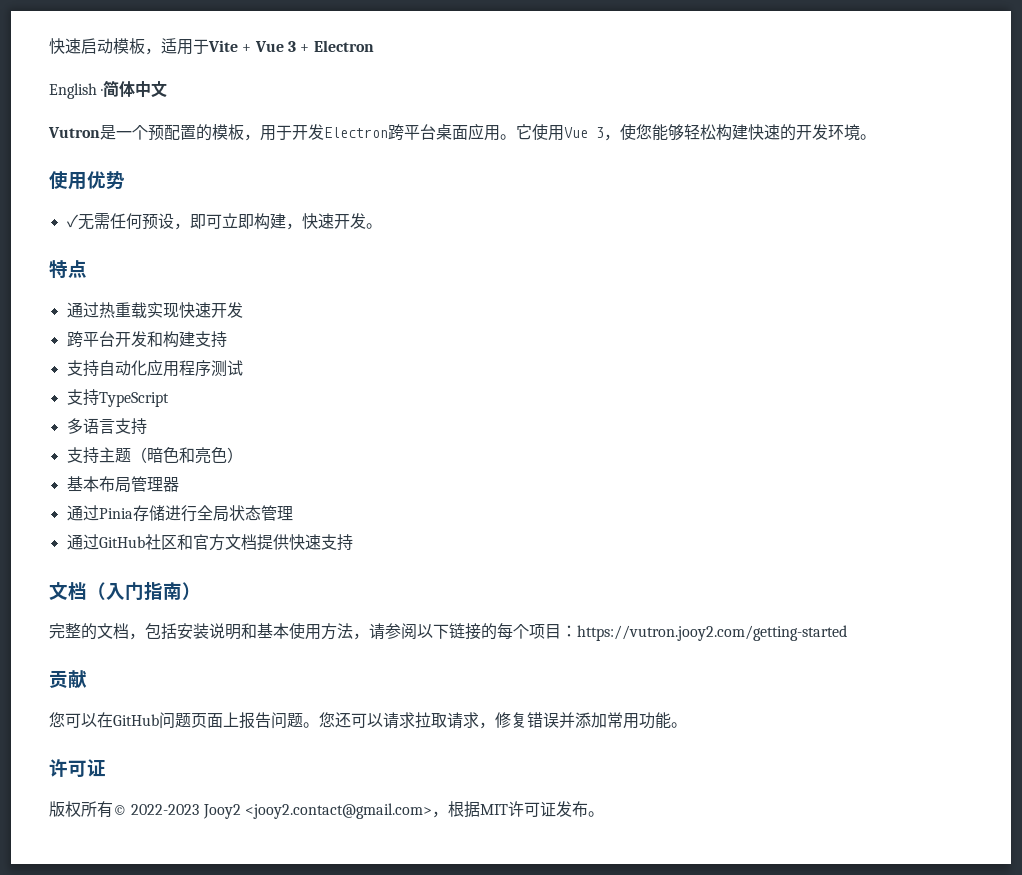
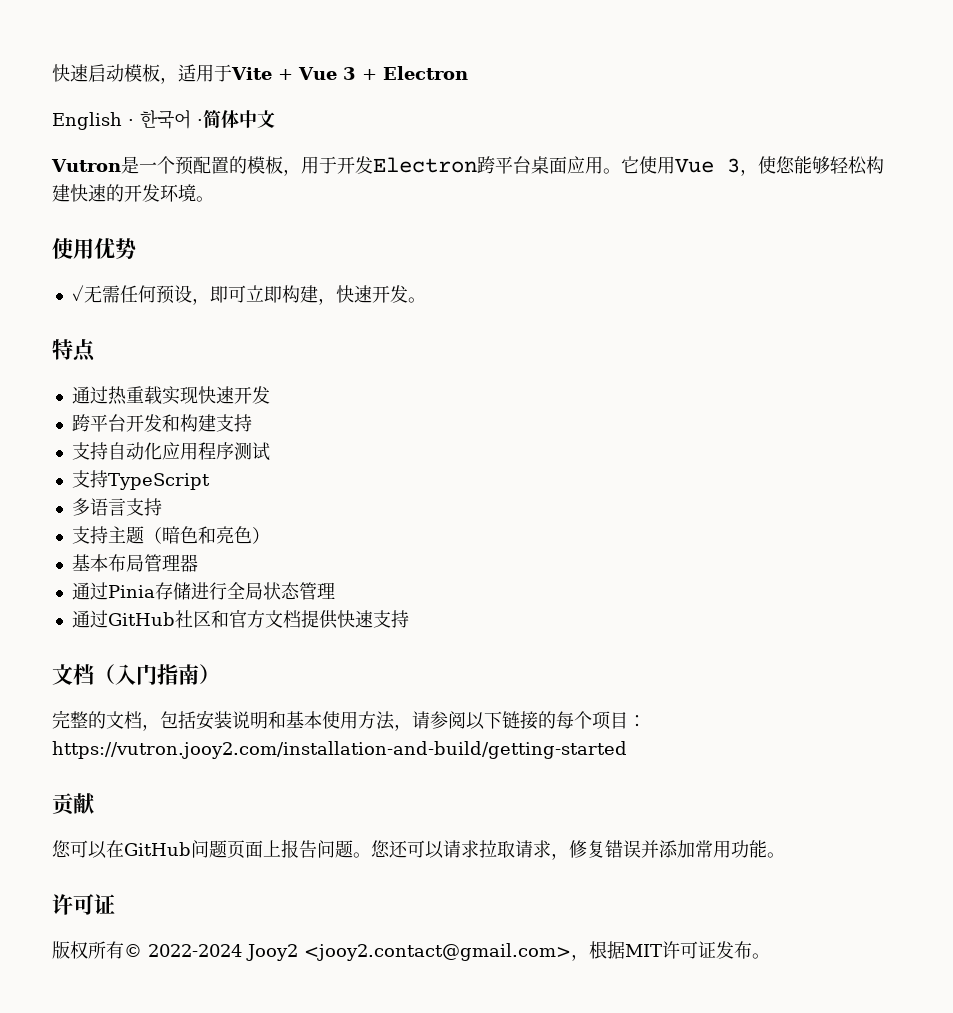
- English ·简体中文
+ English · 한국어 ·简体中文
- 完整的文档，包括安装说明和基本使用方法，请参阅以下链接的每个项目：https://vutron.jooy2.com/getting-started
+ 完整的文档，包括安装说明和基本使用方法，请参阅以下链接的每个项目：https://vutron.jooy2.com/installation-and-build/getting-started
- 版权所有© 2022-2023 Jooy2 <jooy2.contact@gmail.com>，根据MIT许可证发布。
+ 版权所有© 2022-2024 Jooy2 <jooy2.contact@gmail.com>，根据MIT许可证发布。

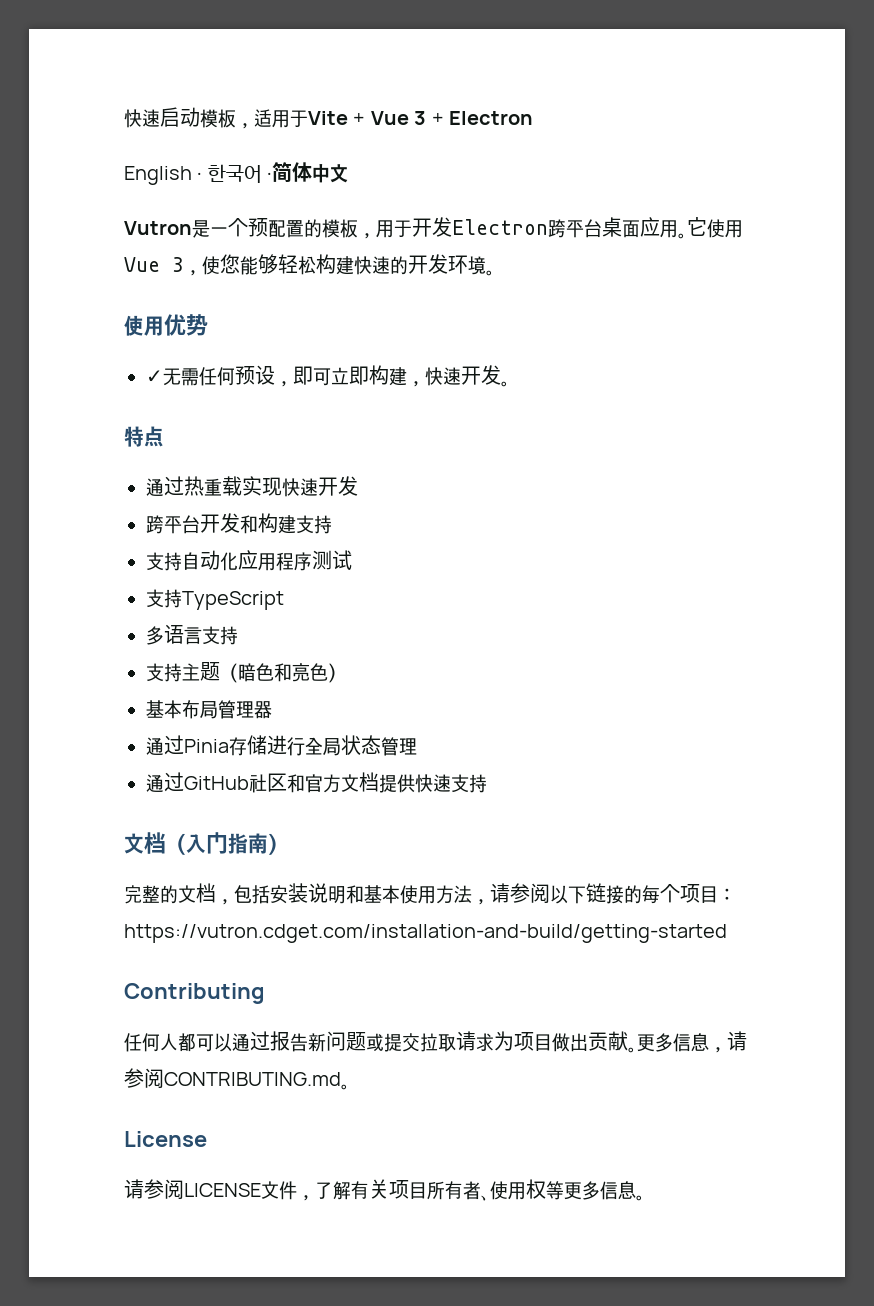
- 完整的文档，包括安装说明和基本使用方法，请参阅以下链接的每个项目：https://vutron.jooy2.com/installation-and-build/getting-started
- 贡献
- 您可以在GitHub问题页面上报告问题。您还可以请求拉取请求，修复错误并添加常用功能。
- 许可证
- 版权所有© 2022-2024 Jooy2 <jooy2.contact@gmail.com>，根据MIT许可证发布。
+ 完整的文档，包括安装说明和基本使用方法，请参阅以下链接的每个项目：https://vutron.cdget.com/installation-and-build/getting-started
+ Contributing
+ 任何人都可以通过报告新问题或提交拉取请求为项目做出贡献。更多信息，请参阅CONTRIBUTING.md。
+ License
+ 请参阅LICENSE文件，了解有关项目所有者、使用权等更多信息。

